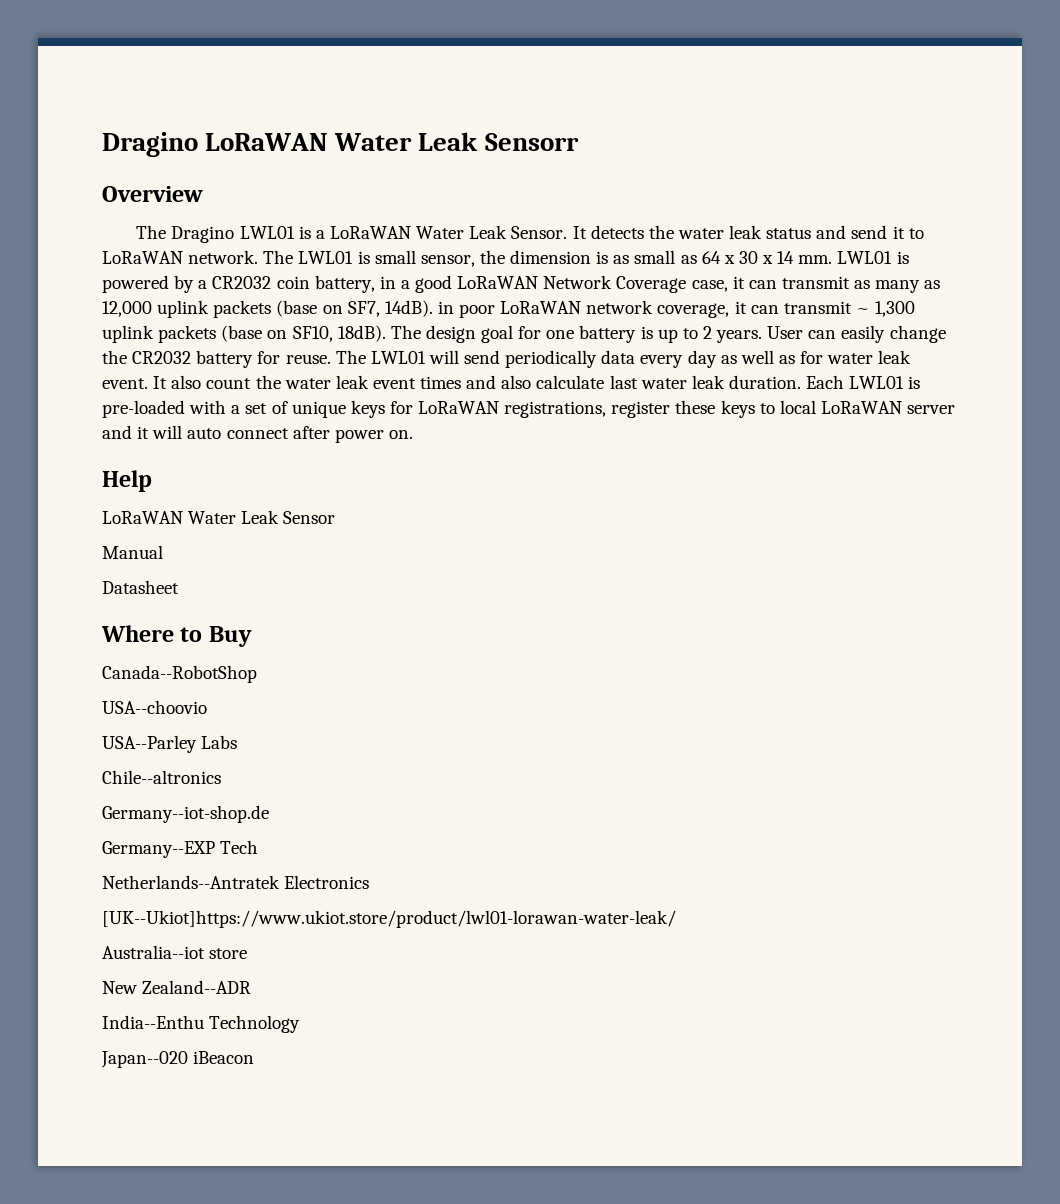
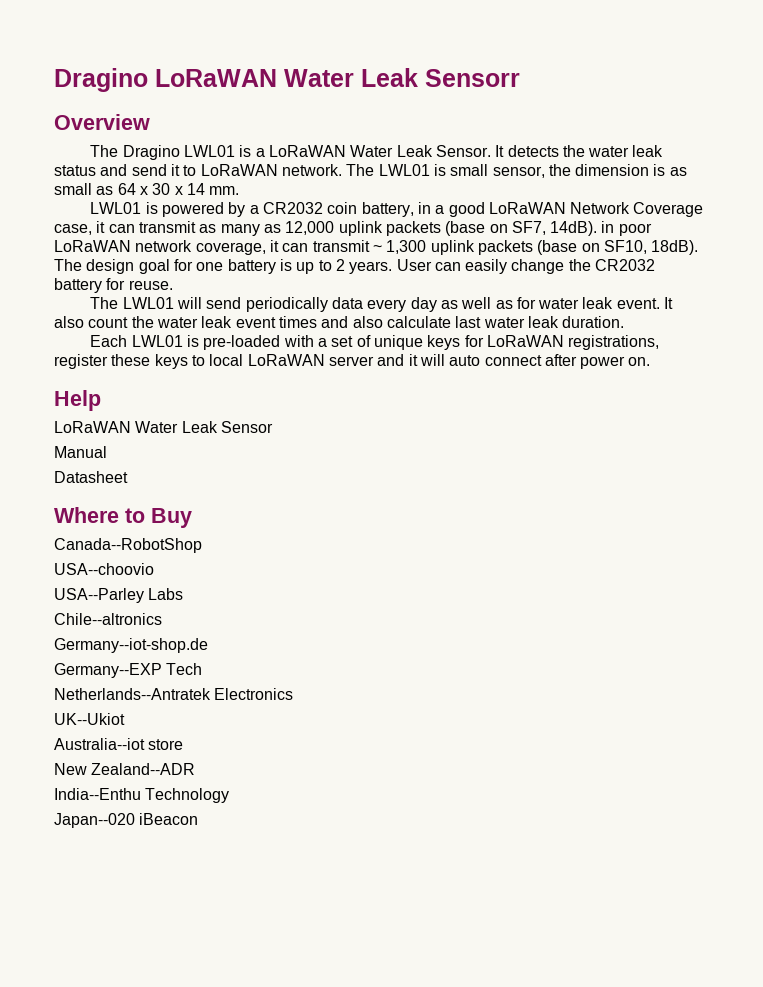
- The LWL01 is small sensor, the dimension is as small as 64 x 30 x 14 mm. LWL01 is powered by a CR2032 coin battery, in a good LoRaWAN Network Coverage case, it can transmit as many as 12,000 uplink packets (base on SF7, 14dB). in poor LoRaWAN network coverage, it can transmit ~ 1,300 uplink packets (base on SF10, 18dB).
+ The LWL01 is small sensor, the dimension is as small as 64 x 30 x 14 mm.
+ LWL01 is powered by a CR2032 coin battery, in a good LoRaWAN Network Coverage case, it can transmit as many as 12,000 uplink packets (base on SF7, 14dB). in poor LoRaWAN network coverage, it can transmit ~ 1,300 uplink packets (base on SF10, 18dB).
- User can easily change the CR2032 battery for reuse. The LWL01 will send periodically data every day as well as for water leak event.
+ User can easily change the CR2032 battery for reuse.
+ The LWL01 will send periodically data every day as well as for water leak event.
- It also count the water leak event times and also calculate last water leak duration. Each LWL01 is pre-loaded with a set of unique keys for LoRaWAN registrations, register these keys to local LoRaWAN server and it will auto connect after power on.
+ It also count the water leak event times and also calculate last water leak duration.
+ Each LWL01 is pre-loaded with a set of unique keys for LoRaWAN registrations, register these keys to local LoRaWAN server and it will auto connect after power on.
- [UK--Ukiot]https://www.ukiot.store/product/lwl01-lorawan-water-leak/
+ UK--Ukiot

